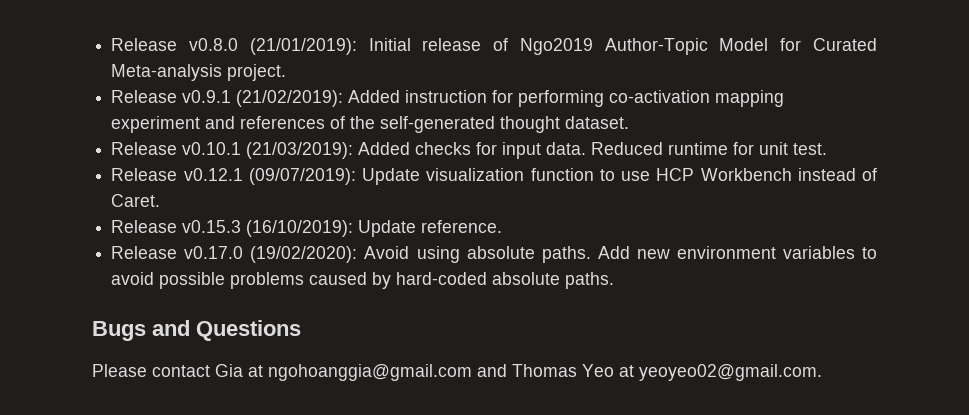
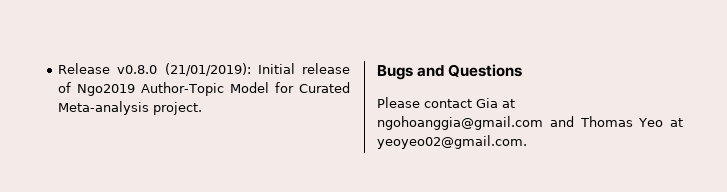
- Release v0.9.1 (21/02/2019): Added instruction for performing co-activation mapping experiment and references of the self-generated thought dataset.
- Release v0.10.1 (21/03/2019): Added checks for input data. Reduced runtime for unit test.
- Release v0.12.1 (09/07/2019): Update visualization function to use HCP Workbench instead of Caret.
- Release v0.15.3 (16/10/2019): Update reference.
- Release v0.17.0 (19/02/2020): Avoid using absolute paths. Add new environment variables to avoid possible problems caused by hard-coded absolute paths.

